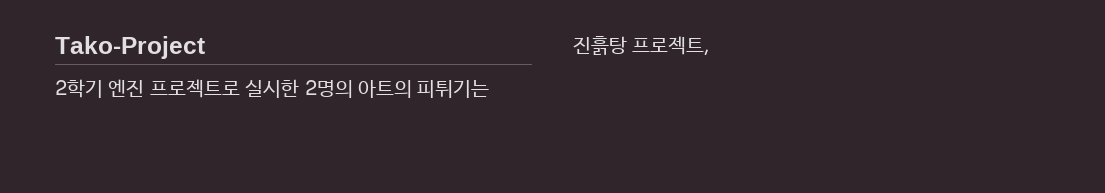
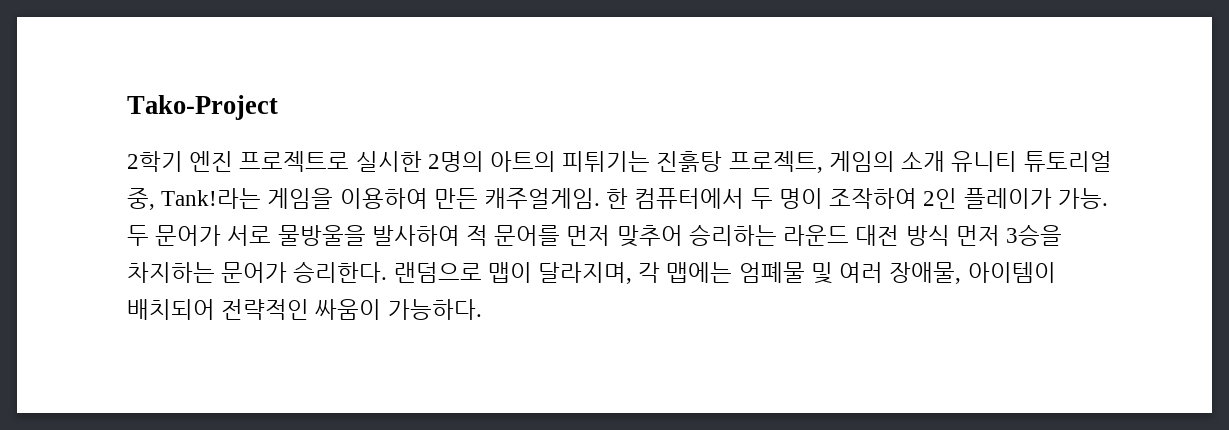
- 2학기 엔진 프로젝트로 실시한 2명의 아트의 피튀기는 진흙탕 프로젝트,
+ 2학기 엔진 프로젝트로 실시한 2명의 아트의 피튀기는 진흙탕 프로젝트, 게임의 소개 유니티 튜토리얼 중, Tank!라는 게임을 이용하여 만든 캐주얼게임. 한 컴퓨터에서 두 명이 조작하여 2인 플레이가 가능. 두 문어가 서로 물방울을 발사하여 적 문어를 먼저 맞추어 승리하는 라운드 대전 방식 먼저 3승을 차지하는 문어가 승리한다. 랜덤으로 맵이 달라지며, 각 맵에는 엄폐물 및 여러 장애물, 아이템이 배치되어 전략적인 싸움이 가능하다.

